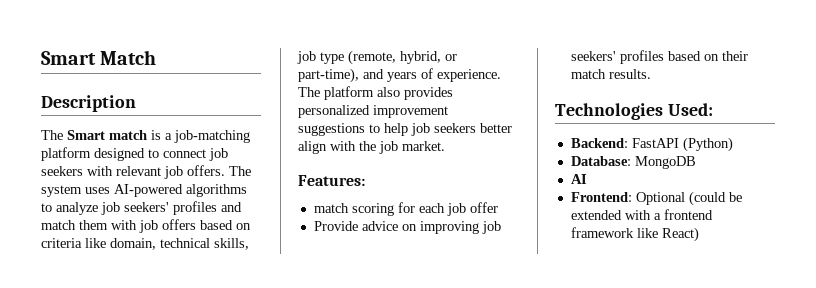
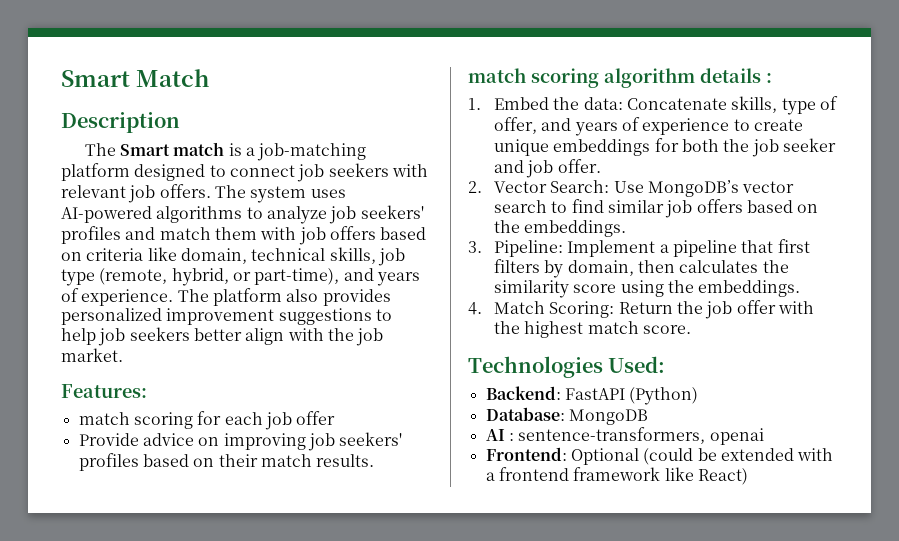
+ match scoring algorithm details :
+ 1. Embed the data: Concatenate skills, type of offer, and years of experience to create unique embeddings for both the job seeker and job offer.
+ 2. Vector Search: Use MongoDB’s vector search to find similar job offers based on the embeddings.
+ 3. Pipeline: Implement a pipeline that first filters by domain, then calculates the similarity score using the embeddings.
+ 4. Match Scoring: Return the job offer with the highest match score.
- AI
+ AI : sentence-transformers, openai

